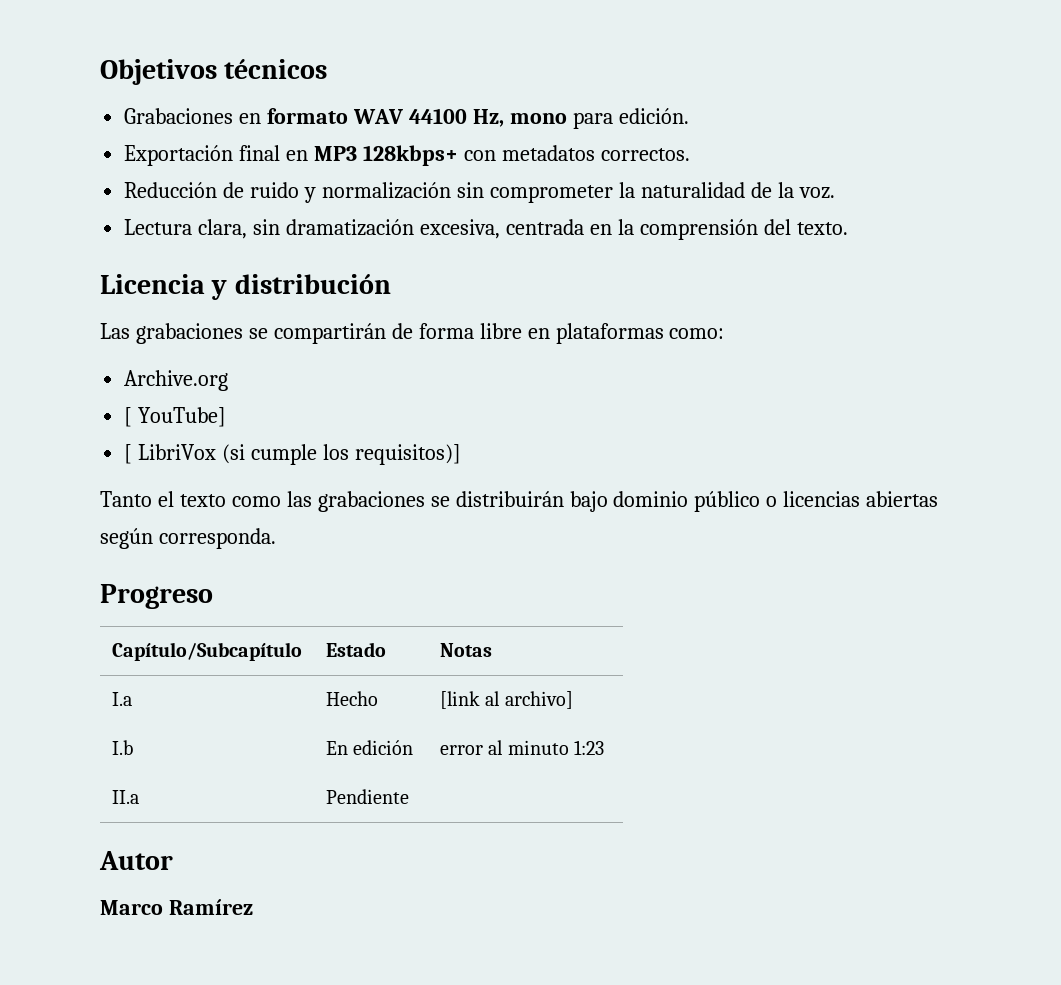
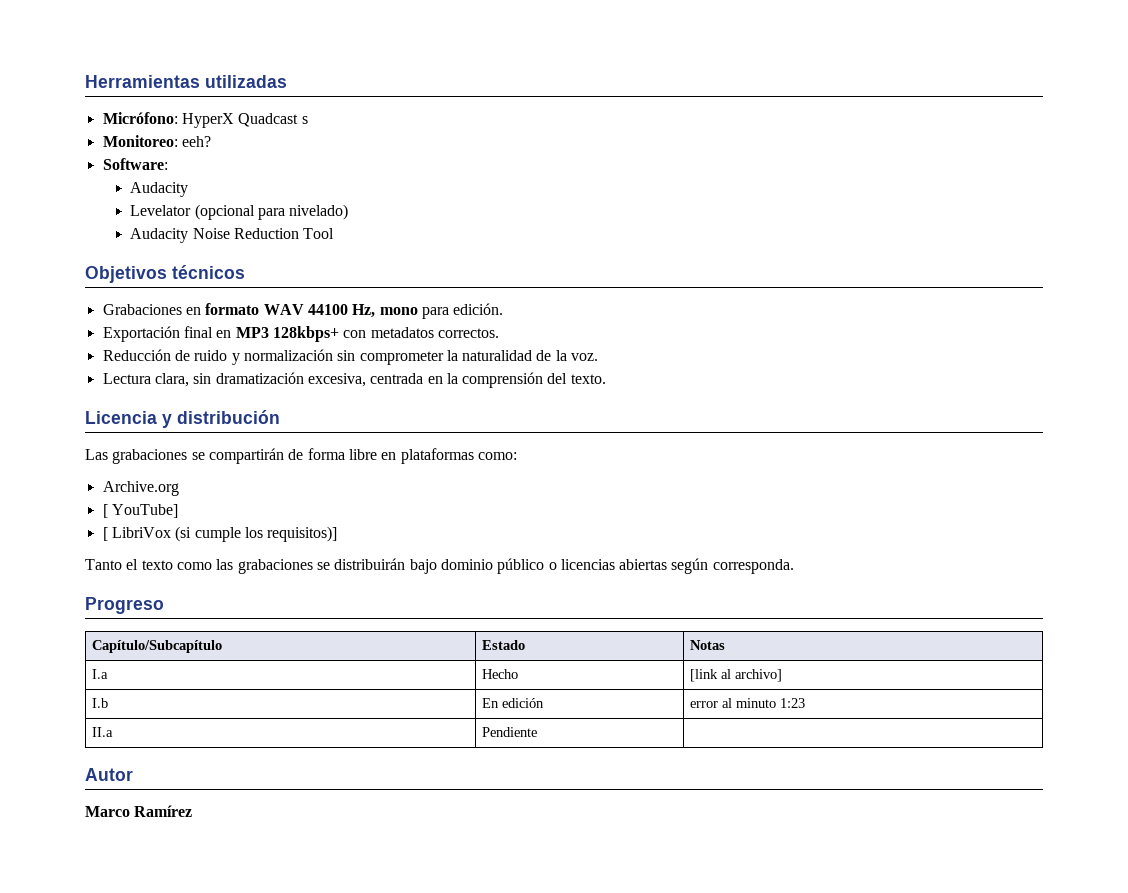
+ Herramientas utilizadas
+ Micrófono: HyperX Quadcast s
+ Monitoreo: eeh?
+ Software:
+ Audacity
+ Levelator (opcional para nivelado)
+ Audacity Noise Reduction Tool

